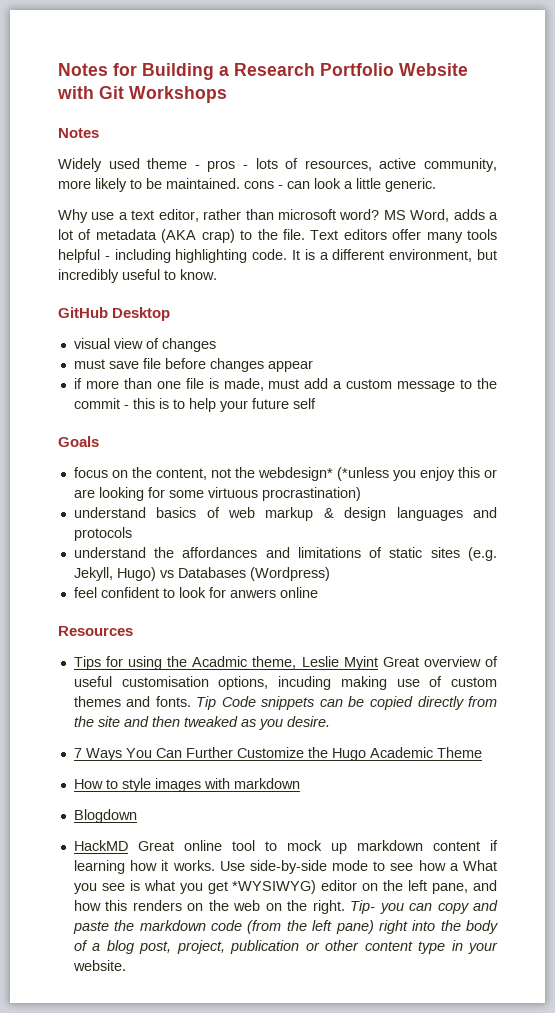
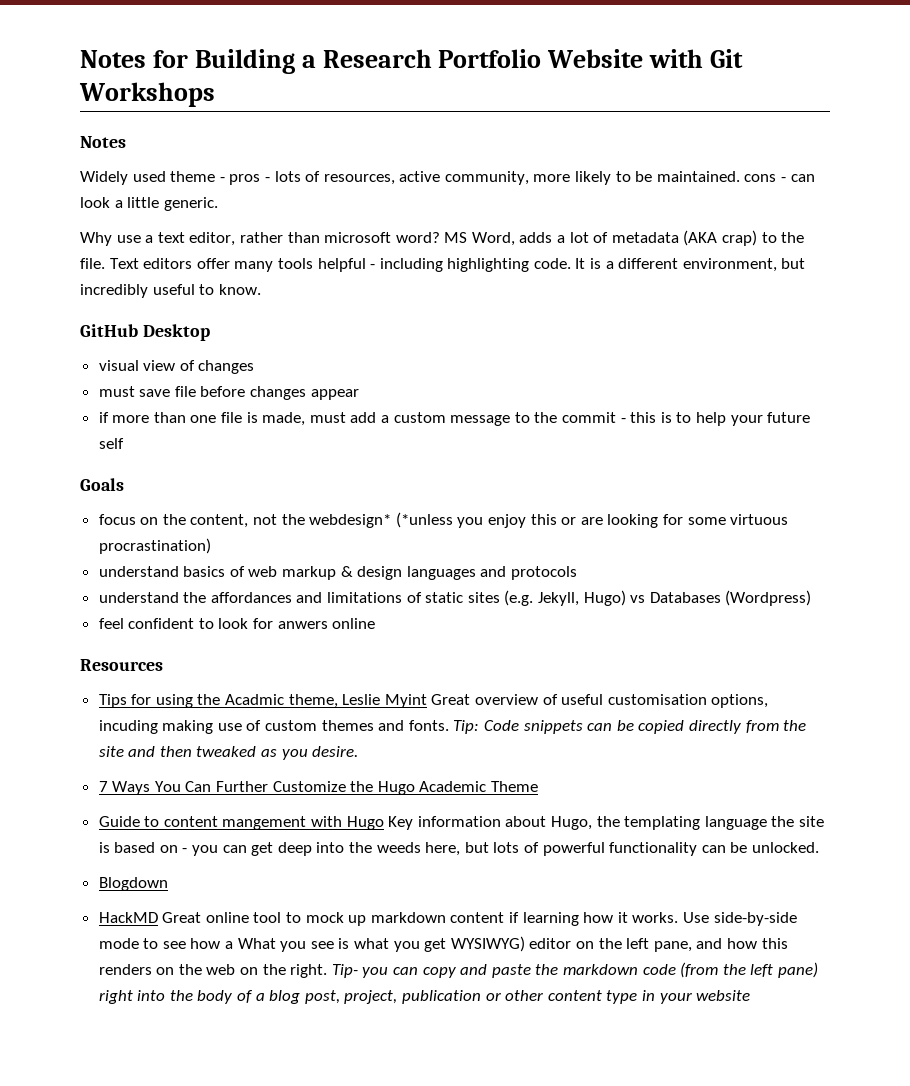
- Tip Code snippets can be copied directly from the site and then tweaked as you desire.
+ Tip: Code snippets can be copied directly from the site and then tweaked as you desire.
- How to style images with markdown
+ Guide to content mangement with Hugo Key information about Hugo, the templating language the site is based on - you can get deep into the weeds here, but lots of powerful functionality can be unlocked.
- Use side-by-side mode to see how a What you see is what you get *WYSIWYG) editor on the left pane, and how this renders on the web on the right.
+ Use side-by-side mode to see how a What you see is what you get WYSIWYG) editor on the left pane, and how this renders on the web on the right.
- Tip- you can copy and paste the markdown code (from the left pane) right into the body of a blog post, project, publication or other content type in your website.
+ Tip- you can copy and paste the markdown code (from the left pane) right into the body of a blog post, project, publication or other content type in your website

